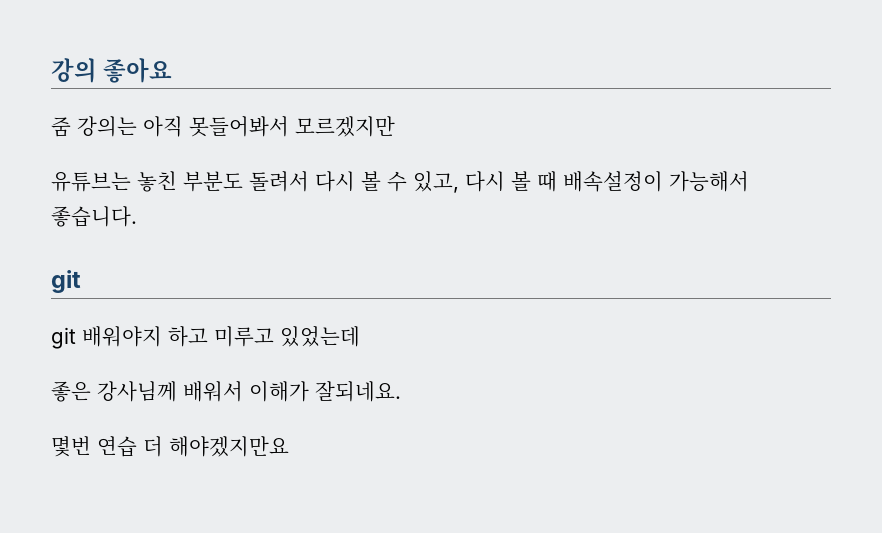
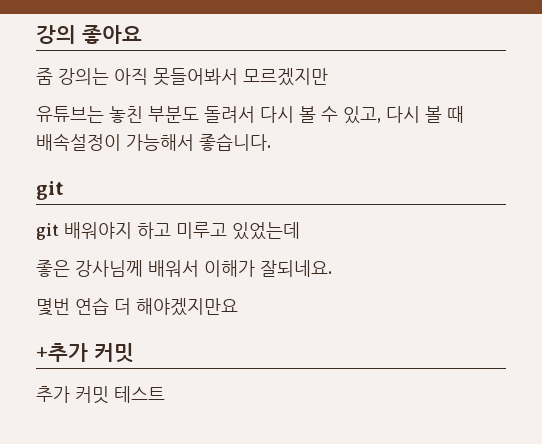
+ +추가 커밋
+ 추가 커밋 테스트

